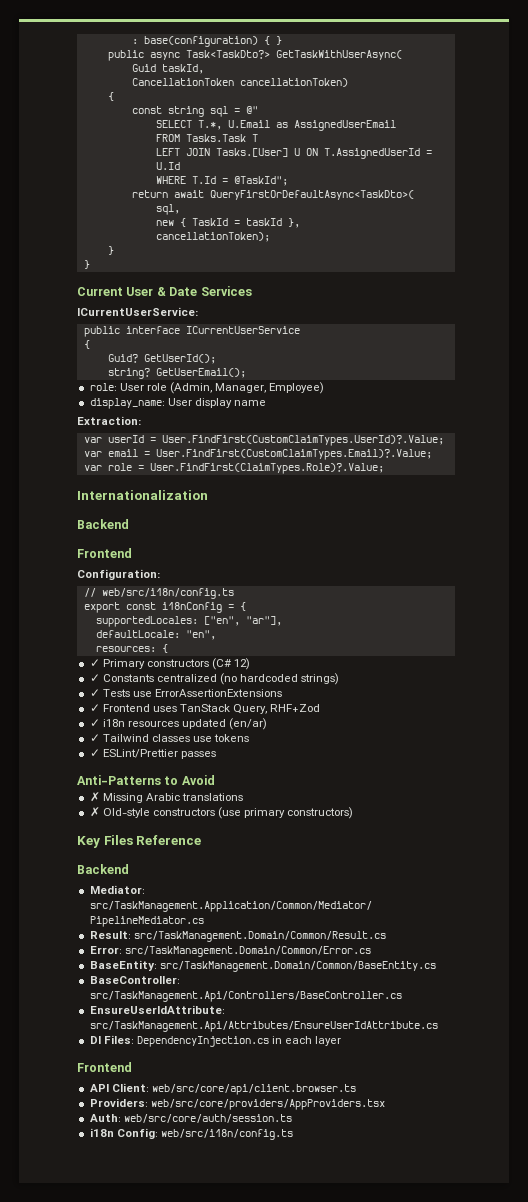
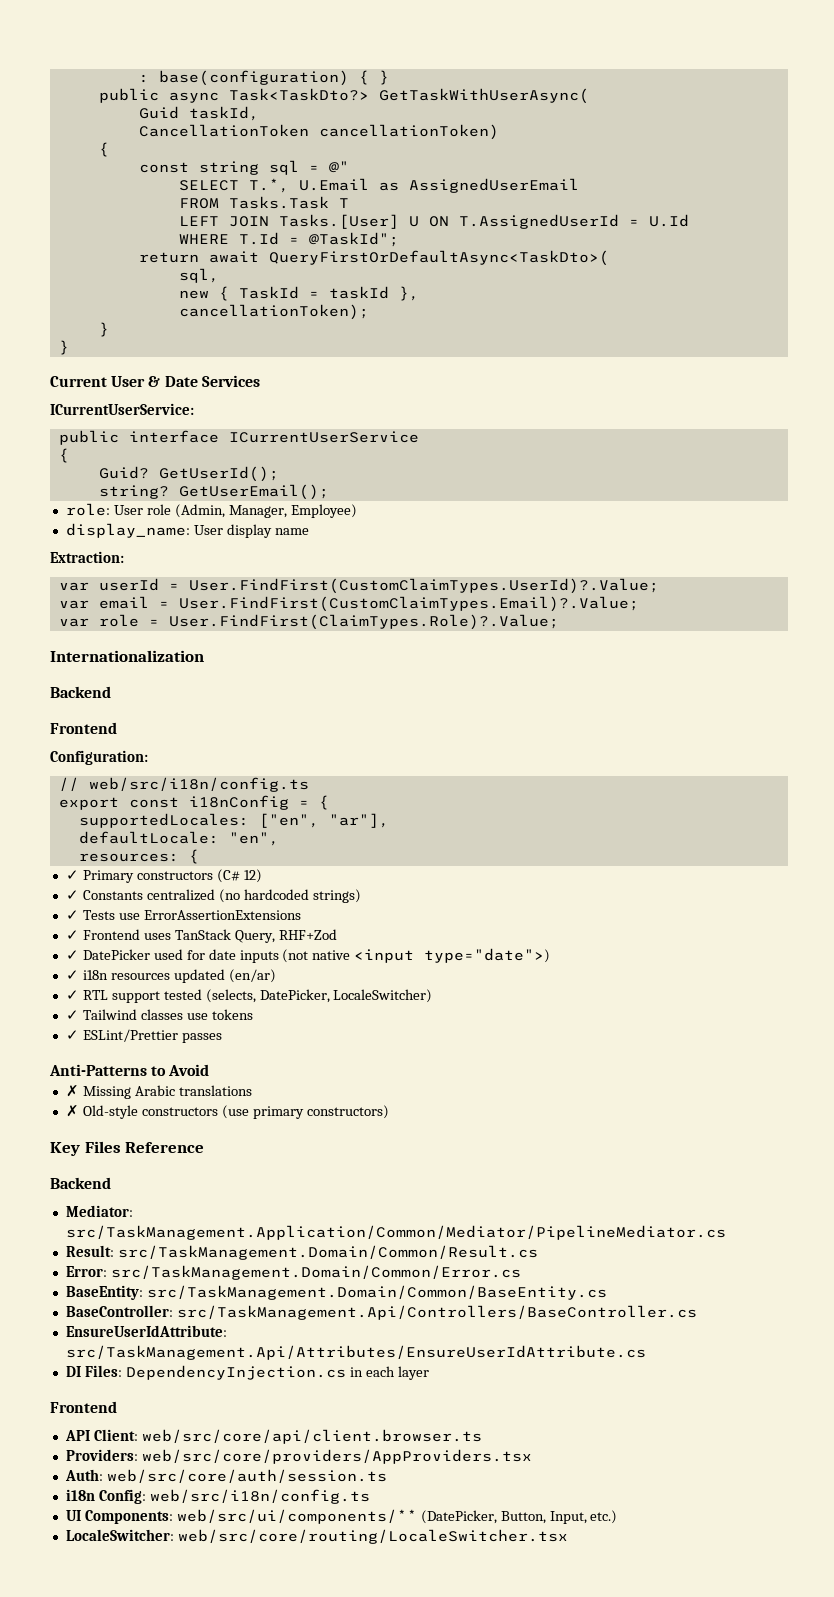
+ ✓ DatePicker used for date inputs (not native <input type="date">)
+ ✓ RTL support tested (selects, DatePicker, LocaleSwitcher)
+ UI Components: web/src/ui/components/** (DatePicker, Button, Input, etc.)
+ LocaleSwitcher: web/src/core/routing/LocaleSwitcher.tsx

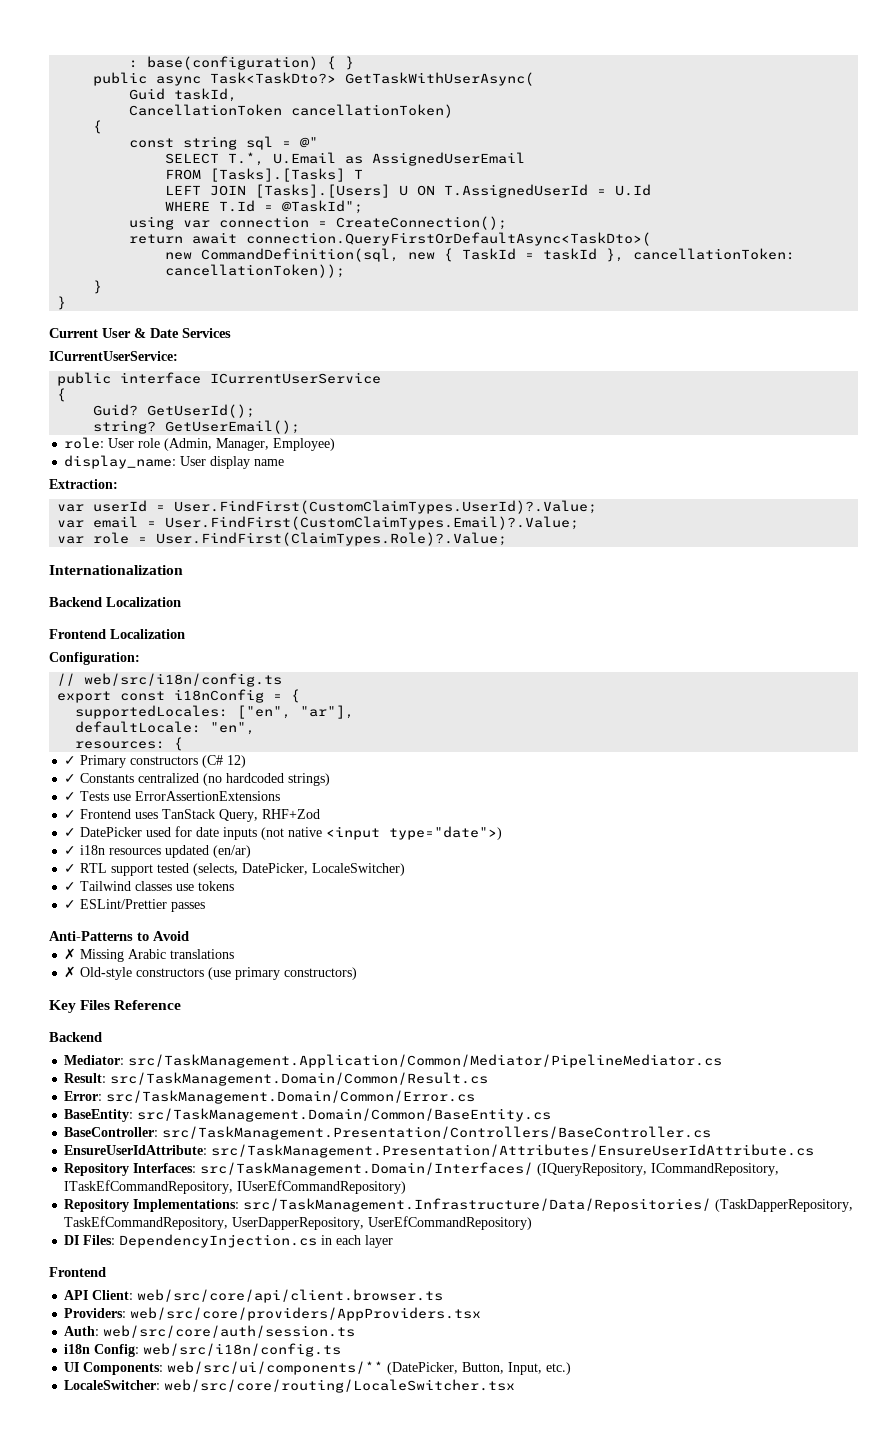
- FROM Tasks.Task T
+ FROM [Tasks].[Tasks] T
- LEFT JOIN Tasks.[User] U ON T.AssignedUserId = U.Id
+ LEFT JOIN [Tasks].[Users] U ON T.AssignedUserId = U.Id
+ using var connection = CreateConnection();
- return await QueryFirstOrDefaultAsync<TaskDto>(
- sql,
- new { TaskId = taskId },
- cancellationToken);
+ return await connection.QueryFirstOrDefaultAsync<TaskDto>(
+ new CommandDefinition(sql, new { TaskId = taskId }, cancellationToken: cancellationToken));
  Internationalization
- Backend
- Frontend
+ Backend Localization
+ Frontend Localization
- BaseController: src/TaskManagement.Api/Controllers/BaseController.cs
+ BaseController: src/TaskManagement.Presentation/Controllers/BaseController.cs
- EnsureUserIdAttribute: src/TaskManagement.Api/Attributes/EnsureUserIdAttribute.cs
+ EnsureUserIdAttribute: src/TaskManagement.Presentation/Attributes/EnsureUserIdAttribute.cs
+ Repository Interfaces: src/TaskManagement.Domain/Interfaces/ (IQueryRepository, ICommandRepository, ITaskEfCommandRepository, IUserEfCommandRepository)
+ Repository Implementations: src/TaskManagement.Infrastructure/Data/Repositories/ (TaskDapperRepository, TaskEfCommandRepository, UserDapperRepository, UserEfCommandRepository)

